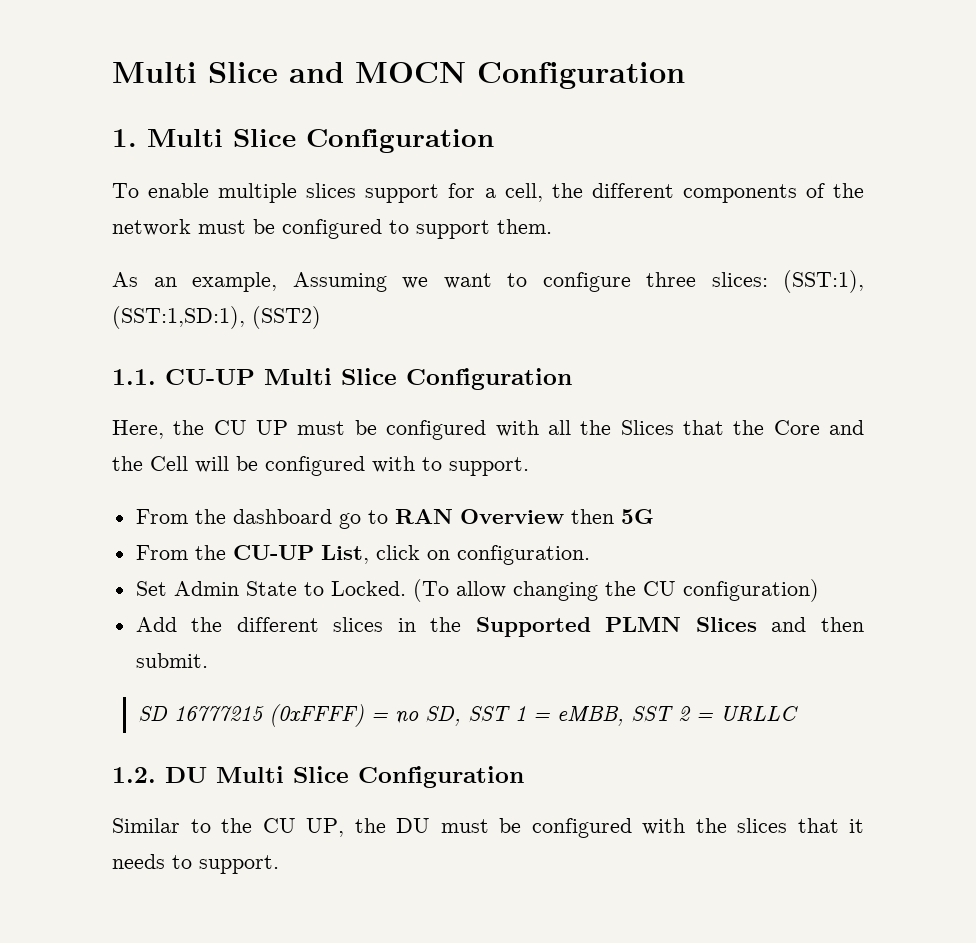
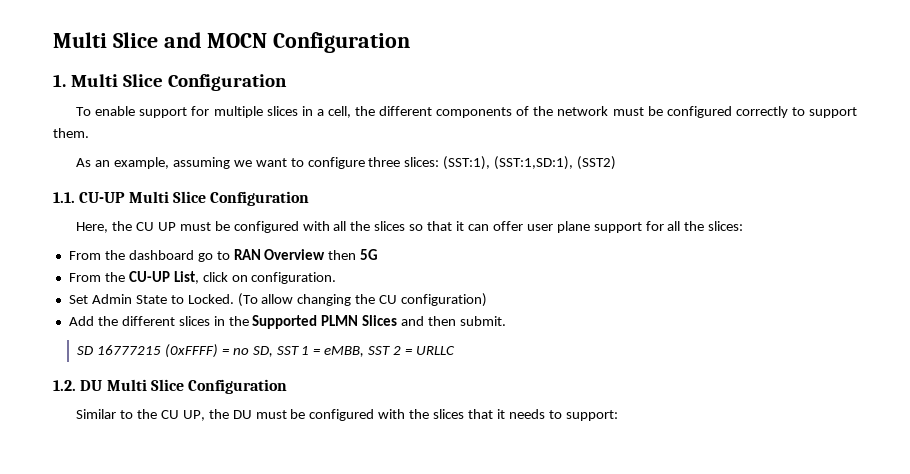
- To enable multiple slices support for a cell, the different components of the network must be configured to support them.
+ To enable support for multiple slices in a cell, the different components of the network must be configured correctly to support them.
- As an example, Assuming we want to configure three slices: (SST:1), (SST:1,SD:1), (SST2)
+ As an example, assuming we want to configure three slices: (SST:1), (SST:1,SD:1), (SST2)
- Here, the CU UP must be configured with all the Slices that the Core and the Cell will be configured with to support.
+ Here, the CU UP must be configured with all the slices so that it can offer user plane support for all the slices:
- Similar to the CU UP, the DU must be configured with the slices that it needs to support.
+ Similar to the CU UP, the DU must be configured with the slices that it needs to support:

